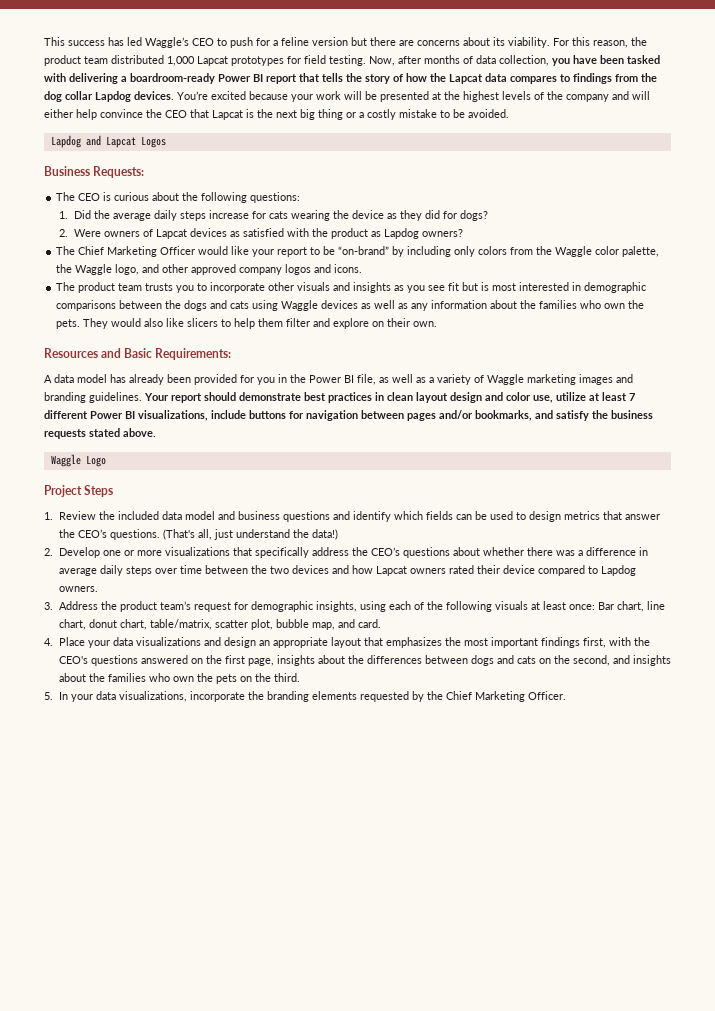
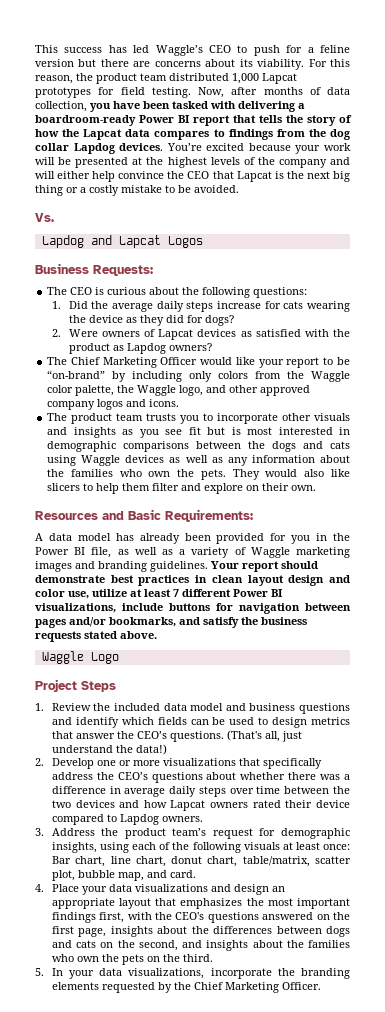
+ Vs.

